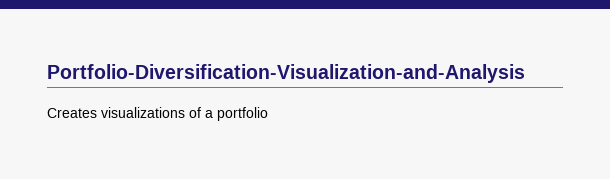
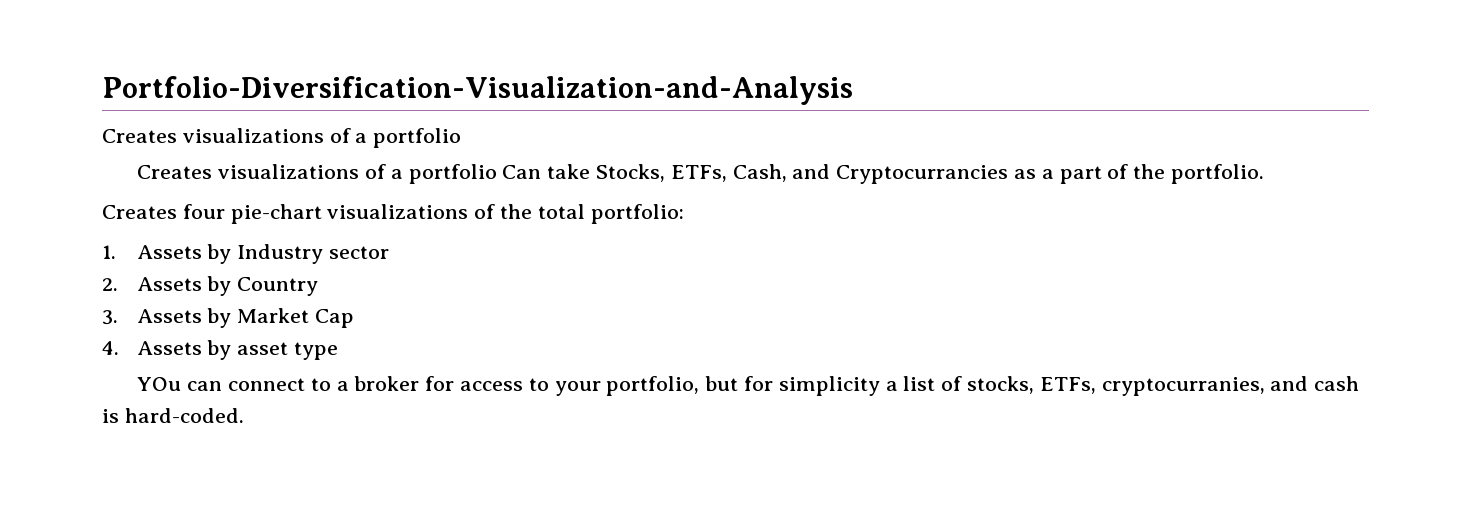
+ Creates visualizations of a portfolio Can take Stocks, ETFs, Cash, and Cryptocurrancies as a part of the portfolio.
+ Creates four pie-chart visualizations of the total portfolio:
+ 1. Assets by Industry sector
+ 2. Assets by Country
+ 3. Assets by Market Cap
+ 4. Assets by asset type
+ YOu can connect to a broker for access to your portfolio, but for simplicity a list of stocks, ETFs, cryptocurranies, and cash is hard-coded.

